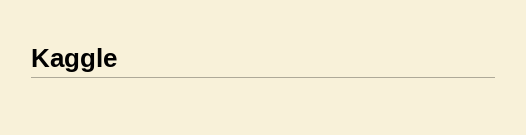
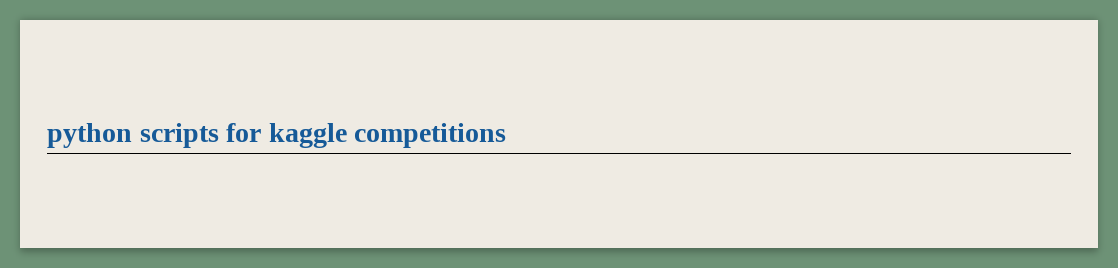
- Kaggle
+ python scripts for kaggle competitions

